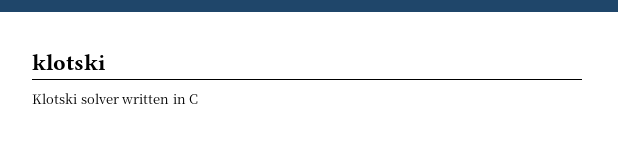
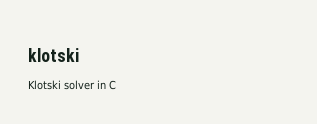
- Klotski solver written in C
+ Klotski solver in C

